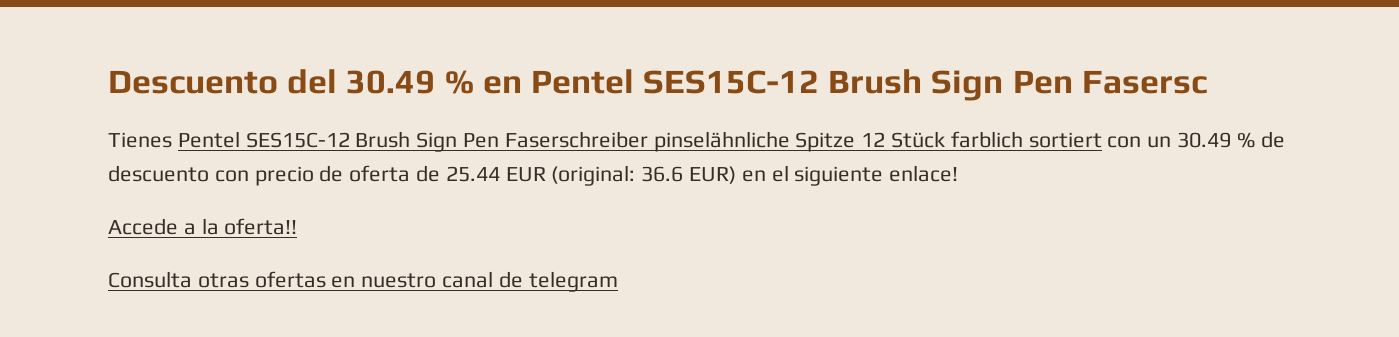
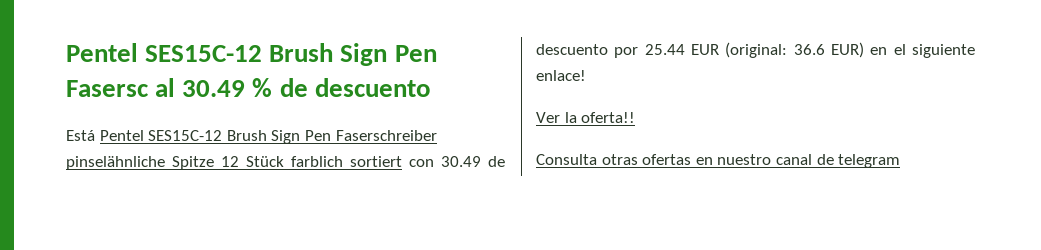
- Descuento del 30.49 % en Pentel SES15C-12 Brush Sign Pen Fasersc
- Tienes Pentel SES15C-12 Brush Sign Pen Faserschreiber pinselähnliche Spitze 12 Stück farblich sortiert con un 30.49 % de descuento con precio de oferta de 25.44 EUR (original: 36.6 EUR) en el siguiente enlace!
+ Pentel SES15C-12 Brush Sign Pen Fasersc al 30.49 % de descuento
+ Está Pentel SES15C-12 Brush Sign Pen Faserschreiber pinselähnliche Spitze 12 Stück farblich sortiert con 30.49 de descuento por 25.44 EUR (original: 36.6 EUR) en el siguiente enlace!
- Accede a la oferta!!
+ Ver la oferta!!

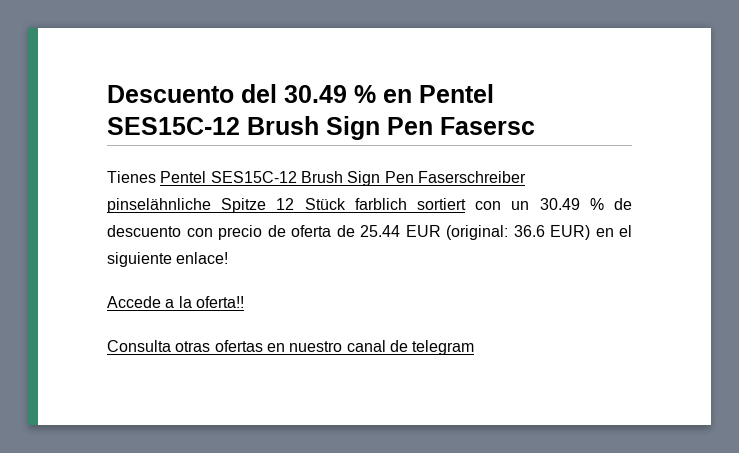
- Pentel SES15C-12 Brush Sign Pen Fasersc al 30.49 % de descuento
- Está Pentel SES15C-12 Brush Sign Pen Faserschreiber pinselähnliche Spitze 12 Stück farblich sortiert con 30.49 de descuento por 25.44 EUR (original: 36.6 EUR) en el siguiente enlace!
+ Descuento del 30.49 % en Pentel SES15C-12 Brush Sign Pen Fasersc
+ Tienes Pentel SES15C-12 Brush Sign Pen Faserschreiber pinselähnliche Spitze 12 Stück farblich sortiert con un 30.49 % de descuento con precio de oferta de 25.44 EUR (original: 36.6 EUR) en el siguiente enlace!
- Ver la oferta!!
+ Accede a la oferta!!

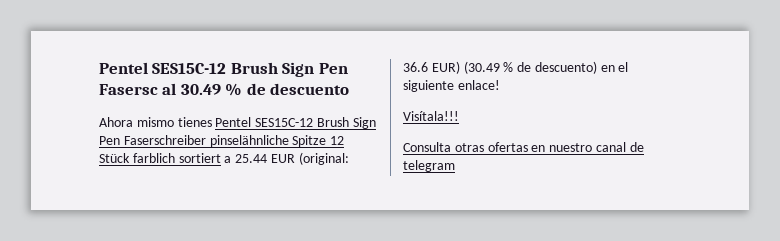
- Descuento del 30.49 % en Pentel SES15C-12 Brush Sign Pen Fasersc
- Tienes Pentel SES15C-12 Brush Sign Pen Faserschreiber pinselähnliche Spitze 12 Stück farblich sortiert con un 30.49 % de descuento con precio de oferta de 25.44 EUR (original: 36.6 EUR) en el siguiente enlace!
+ Pentel SES15C-12 Brush Sign Pen Fasersc al 30.49 % de descuento
+ Ahora mismo tienes Pentel SES15C-12 Brush Sign Pen Faserschreiber pinselähnliche Spitze 12 Stück farblich sortiert a 25.44 EUR (original: 36.6 EUR) (30.49 % de descuento) en el siguiente enlace!
- Accede a la oferta!!
+ Visítala!!!

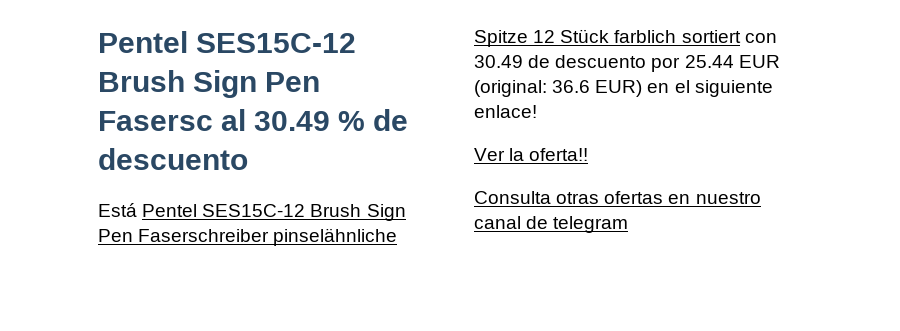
- Ahora mismo tienes Pentel SES15C-12 Brush Sign Pen Faserschreiber pinselähnliche Spitze 12 Stück farblich sortiert a 25.44 EUR (original: 36.6 EUR) (30.49 % de descuento) en el siguiente enlace!
+ Está Pentel SES15C-12 Brush Sign Pen Faserschreiber pinselähnliche Spitze 12 Stück farblich sortiert con 30.49 de descuento por 25.44 EUR (original: 36.6 EUR) en el siguiente enlace!
- Visítala!!!
+ Ver la oferta!!

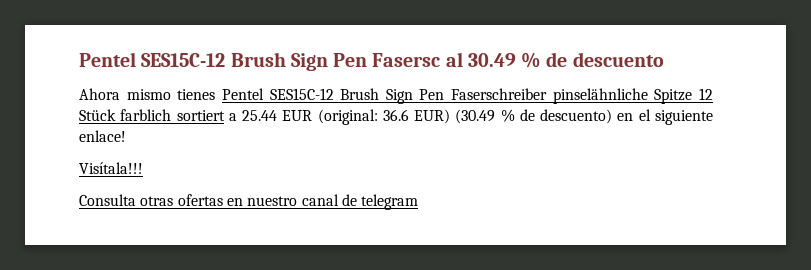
- Está Pentel SES15C-12 Brush Sign Pen Faserschreiber pinselähnliche Spitze 12 Stück farblich sortiert con 30.49 de descuento por 25.44 EUR (original: 36.6 EUR) en el siguiente enlace!
+ Ahora mismo tienes Pentel SES15C-12 Brush Sign Pen Faserschreiber pinselähnliche Spitze 12 Stück farblich sortiert a 25.44 EUR (original: 36.6 EUR) (30.49 % de descuento) en el siguiente enlace!
- Ver la oferta!!
+ Visítala!!!

